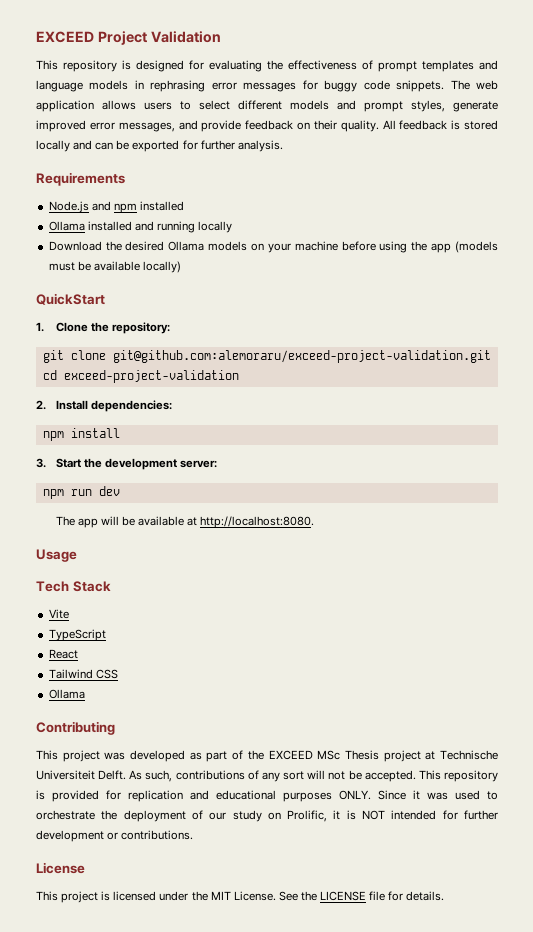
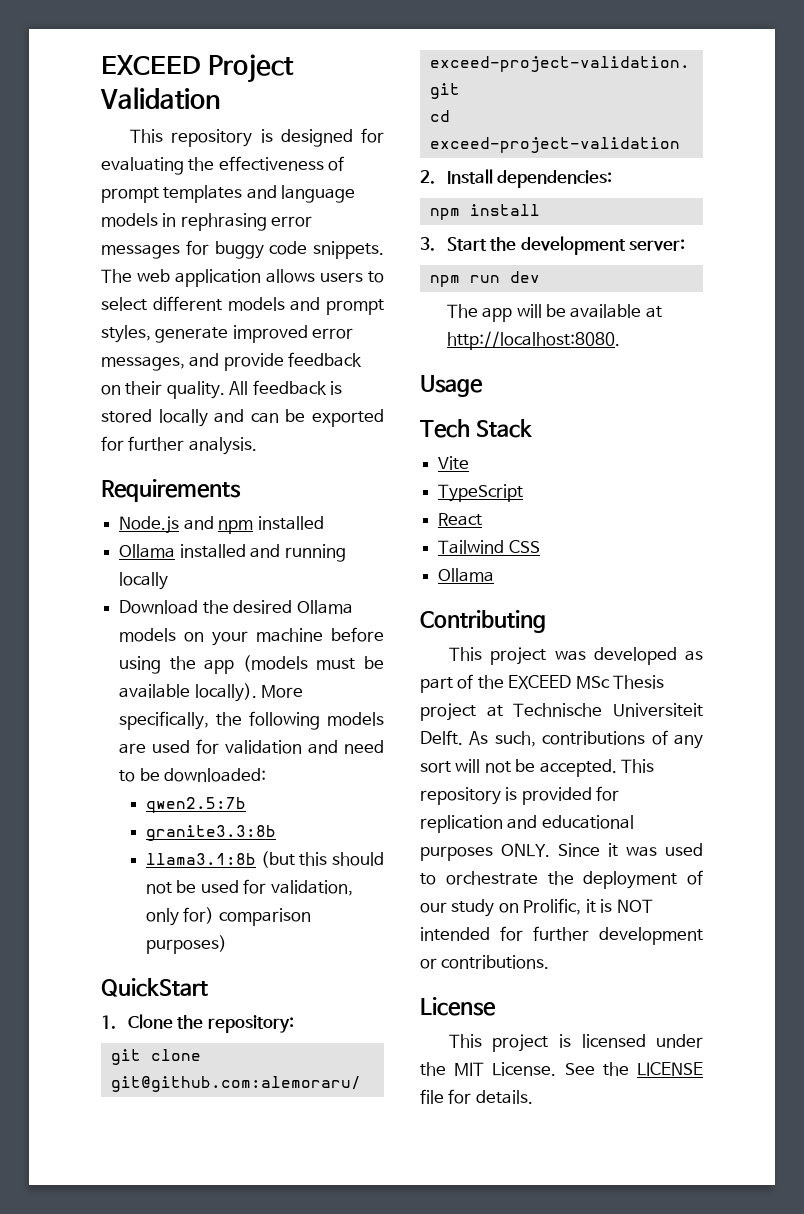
- Download the desired Ollama models on your machine before using the app (models must be available locally)
+ Download the desired Ollama models on your machine before using the app (models must be available locally). More specifically, the following models are used for validation and need to be downloaded:
+ qwen2.5:7b
+ granite3.3:8b
+ llama3.1:8b (but this should not be used for validation, only for) comparison purposes)

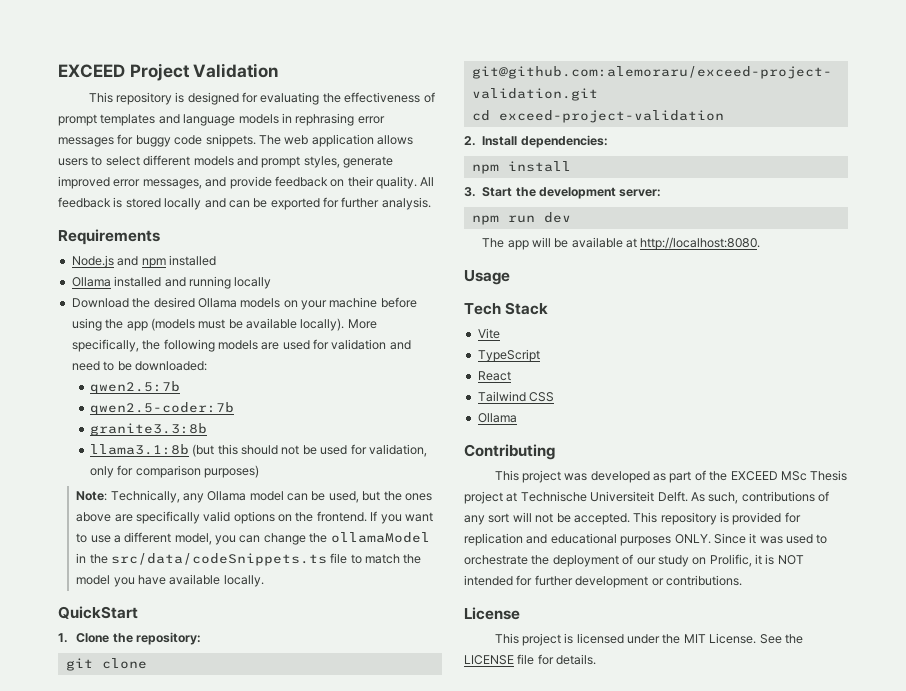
+ qwen2.5-coder:7b
- llama3.1:8b (but this should not be used for validation, only for) comparison purposes)
+ llama3.1:8b (but this should not be used for validation, only for comparison purposes)
+ Note: Technically, any Ollama model can be used, but the ones above are specifically valid options on the frontend. If you want to use a different model, you can change the ollamaModel in the src/data/codeSnippets.ts file to match the model you have available locally.

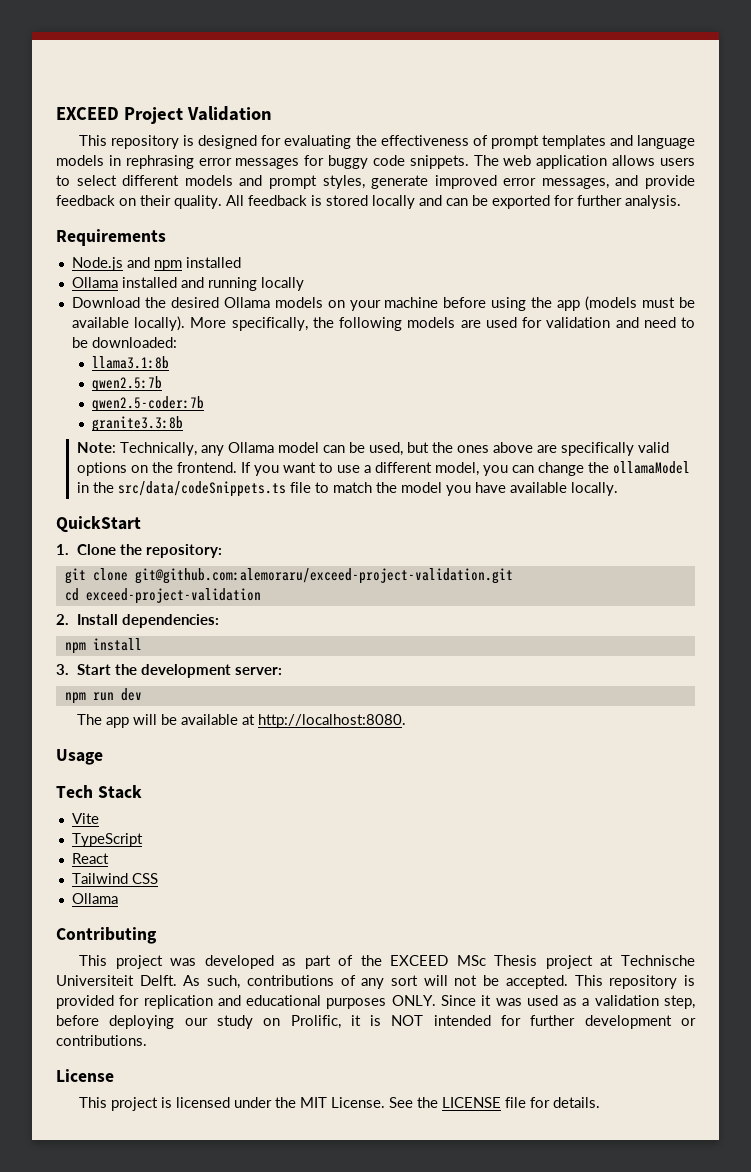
+ llama3.1:8b
- llama3.1:8b (but this should not be used for validation, only for comparison purposes)
- Since it was used to orchestrate the deployment of our study on Prolific, it is NOT intended for further development or contributions.
+ Since it was used as a validation step, before deploying our study on Prolific, it is NOT intended for further development or contributions.

